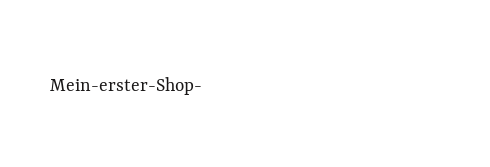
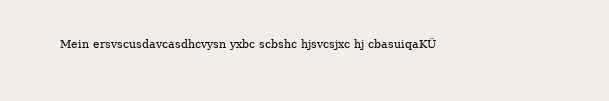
- Mein-erster-Shop-
+ Mein ersvscusdavcasdhcvysn yxbc scbshc hjsvcsjxc hj cbasuiqaKÜ

